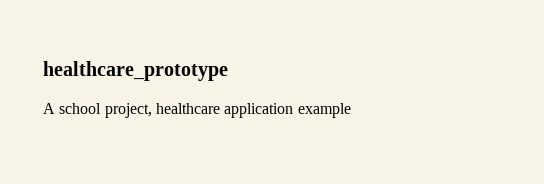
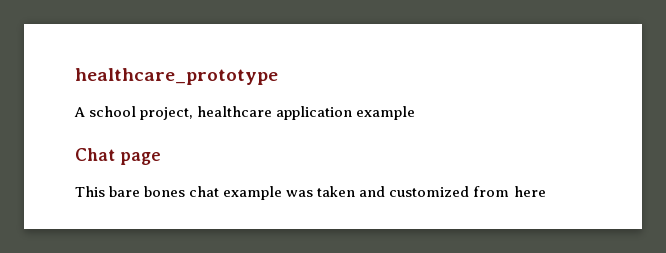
+ Chat page
+ This bare bones chat example was taken and customized from here

